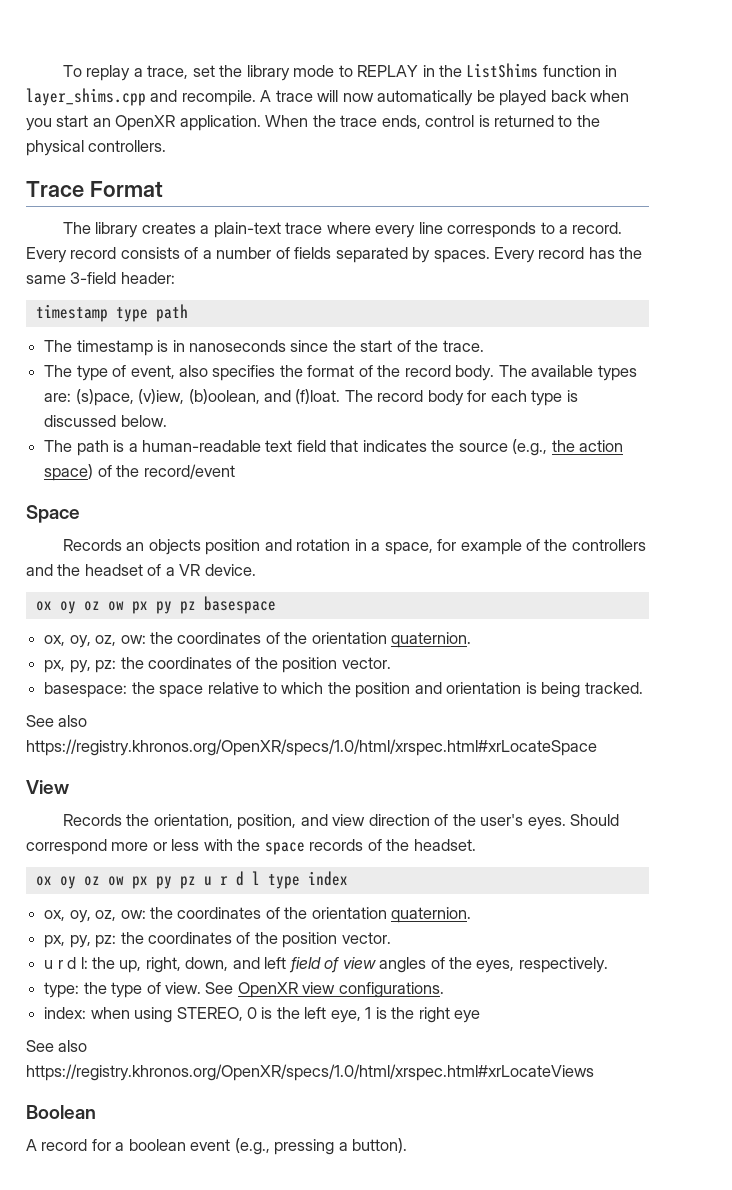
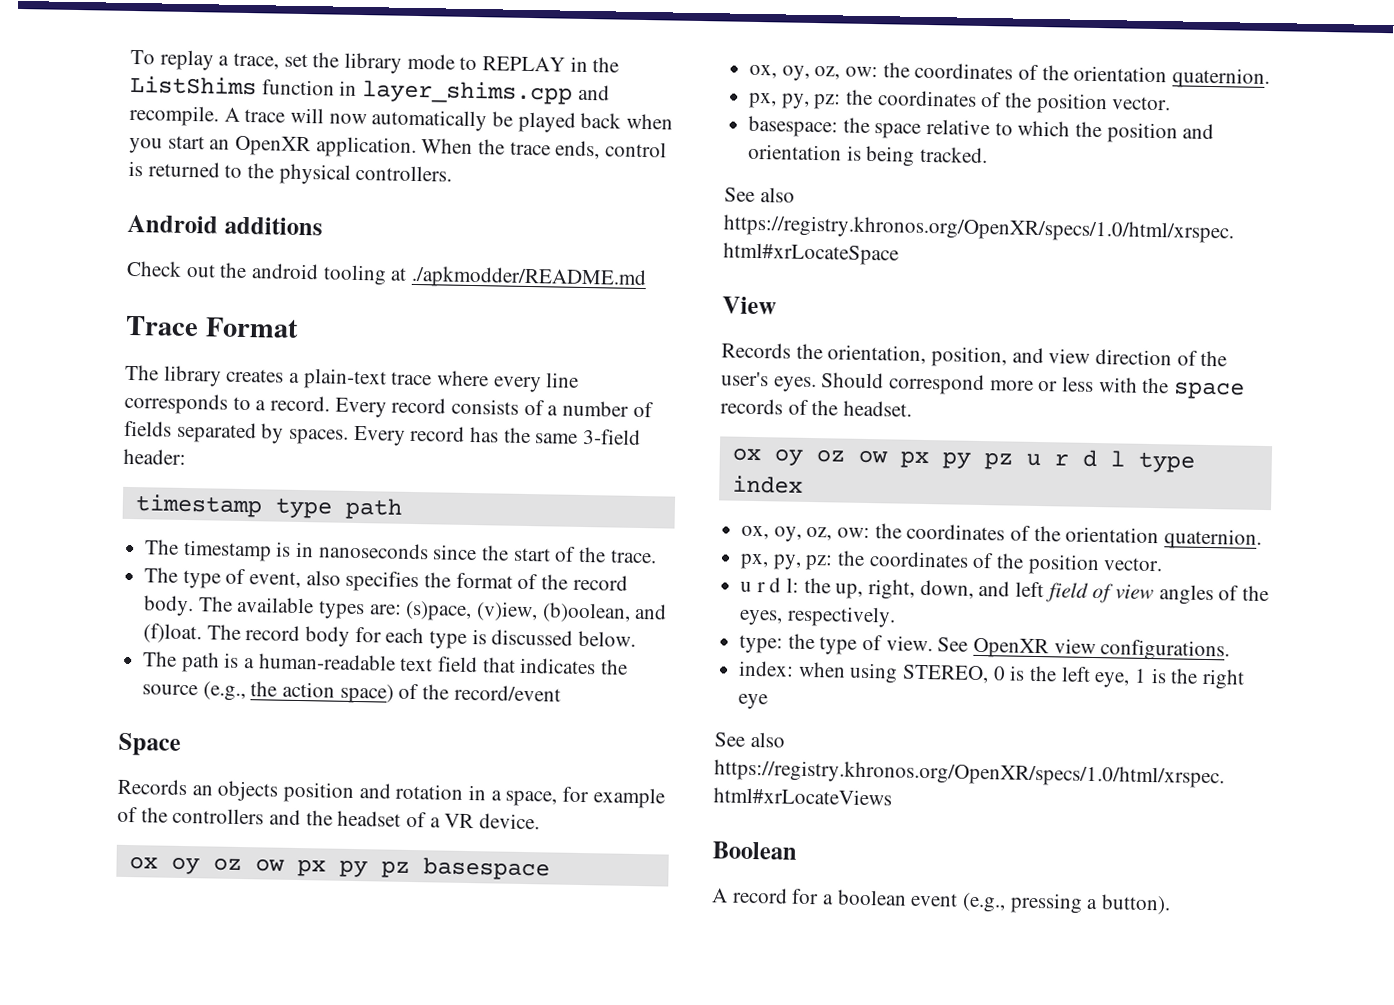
+ Android additions
+ Check out the android tooling at ./apkmodder/README.md

